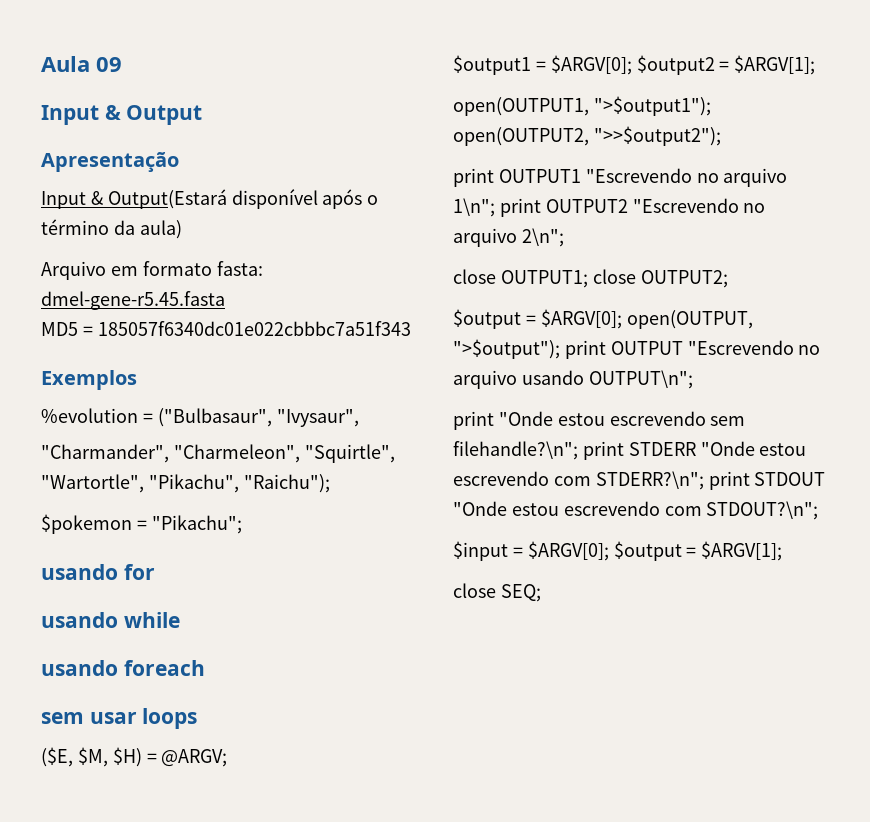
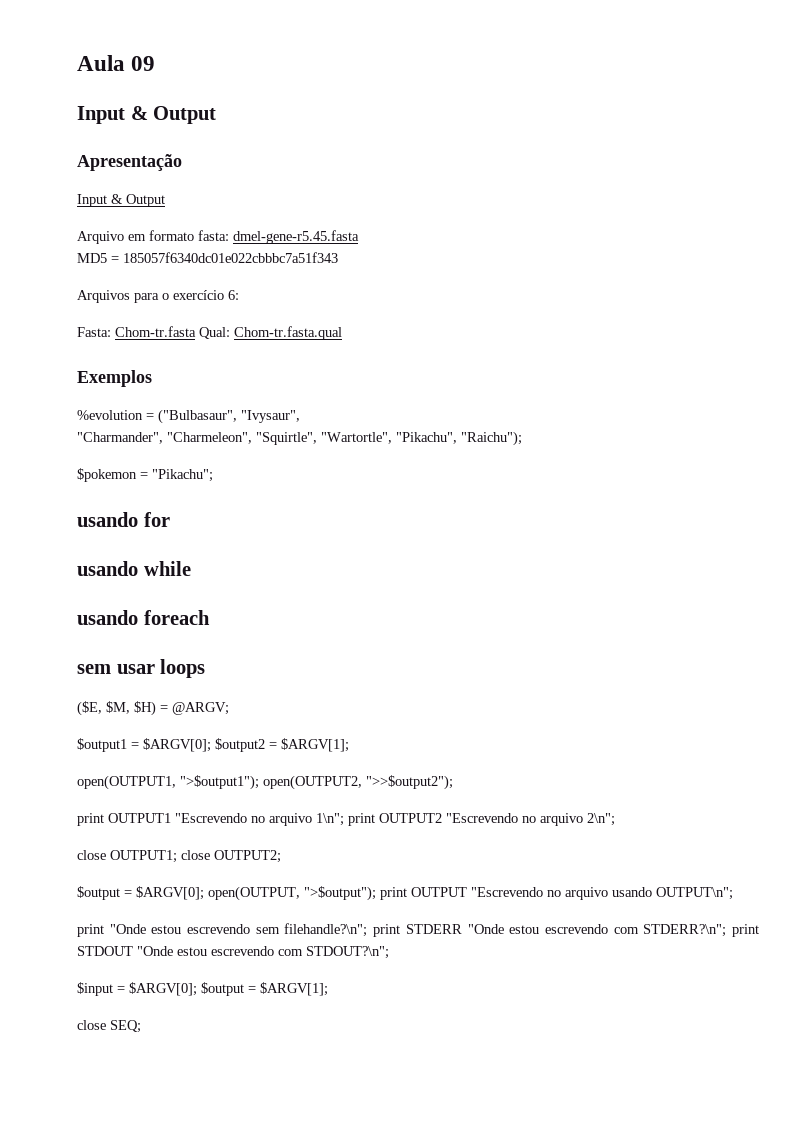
  Apresentação
- Input & Output(Estará disponível após o término da aula)
+ Input & Output
+ Arquivos para o exercício 6:
+ Fasta: Chom-tr.fasta Qual: Chom-tr.fasta.qual

